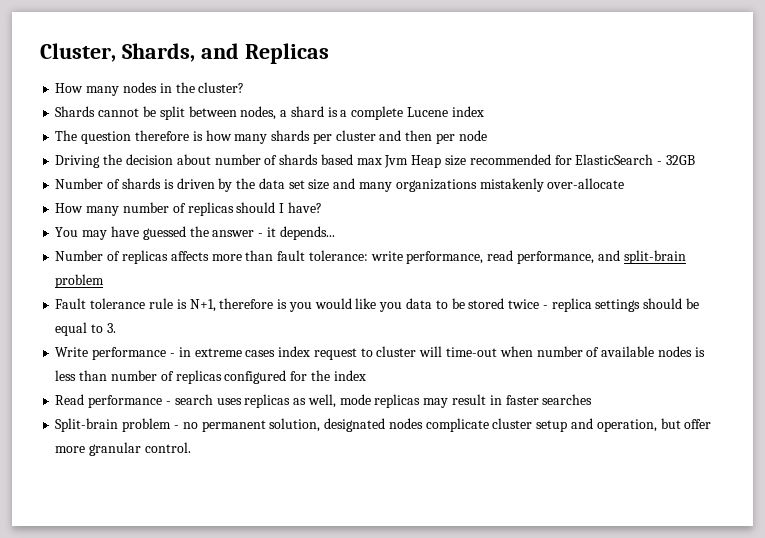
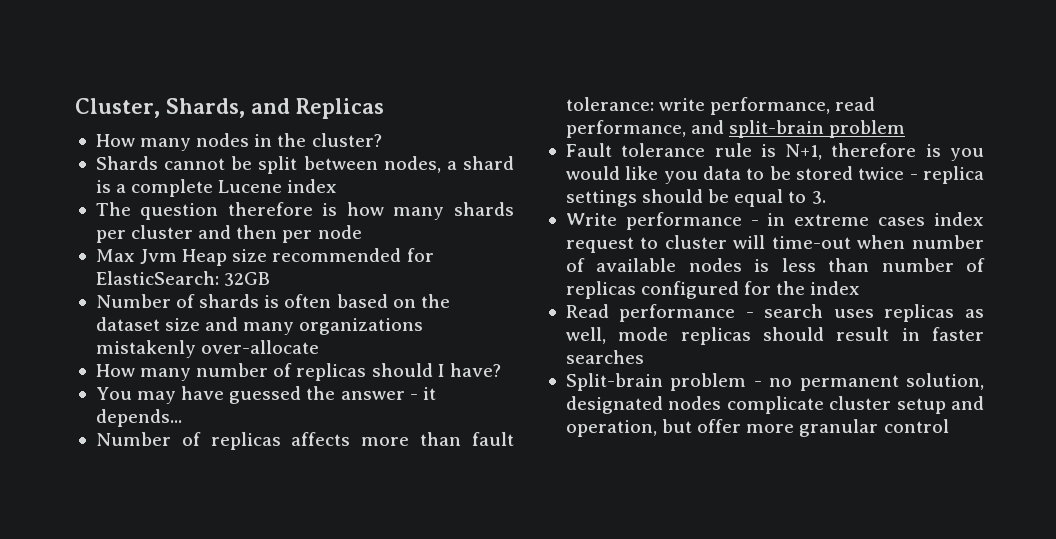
- Driving the decision about number of shards based max Jvm Heap size recommended for ElasticSearch - 32GB
+ Max Jvm Heap size recommended for ElasticSearch: 32GB
- Number of shards is driven by the data set size and many organizations mistakenly over-allocate
+ Number of shards is often based on the dataset size and many organizations mistakenly over-allocate
- Read performance - search uses replicas as well, mode replicas may result in faster searches
+ Read performance - search uses replicas as well, mode replicas should result in faster searches
- Split-brain problem - no permanent solution, designated nodes complicate cluster setup and operation, but offer more granular control.
+ Split-brain problem - no permanent solution, designated nodes complicate cluster setup and operation, but offer more granular control

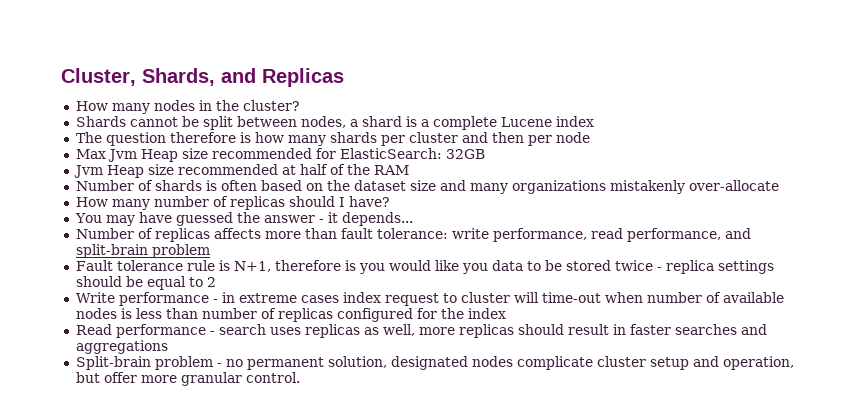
+ Jvm Heap size recommended at half of the RAM
- Fault tolerance rule is N+1, therefore is you would like you data to be stored twice - replica settings should be equal to 3.
+ Fault tolerance rule is N+1, therefore is you would like you data to be stored twice - replica settings should be equal to 2
- Read performance - search uses replicas as well, mode replicas should result in faster searches
+ Read performance - search uses replicas as well, more replicas should result in faster searches and aggregations
- Split-brain problem - no permanent solution, designated nodes complicate cluster setup and operation, but offer more granular control
+ Split-brain problem - no permanent solution, designated nodes complicate cluster setup and operation, but offer more granular control.

